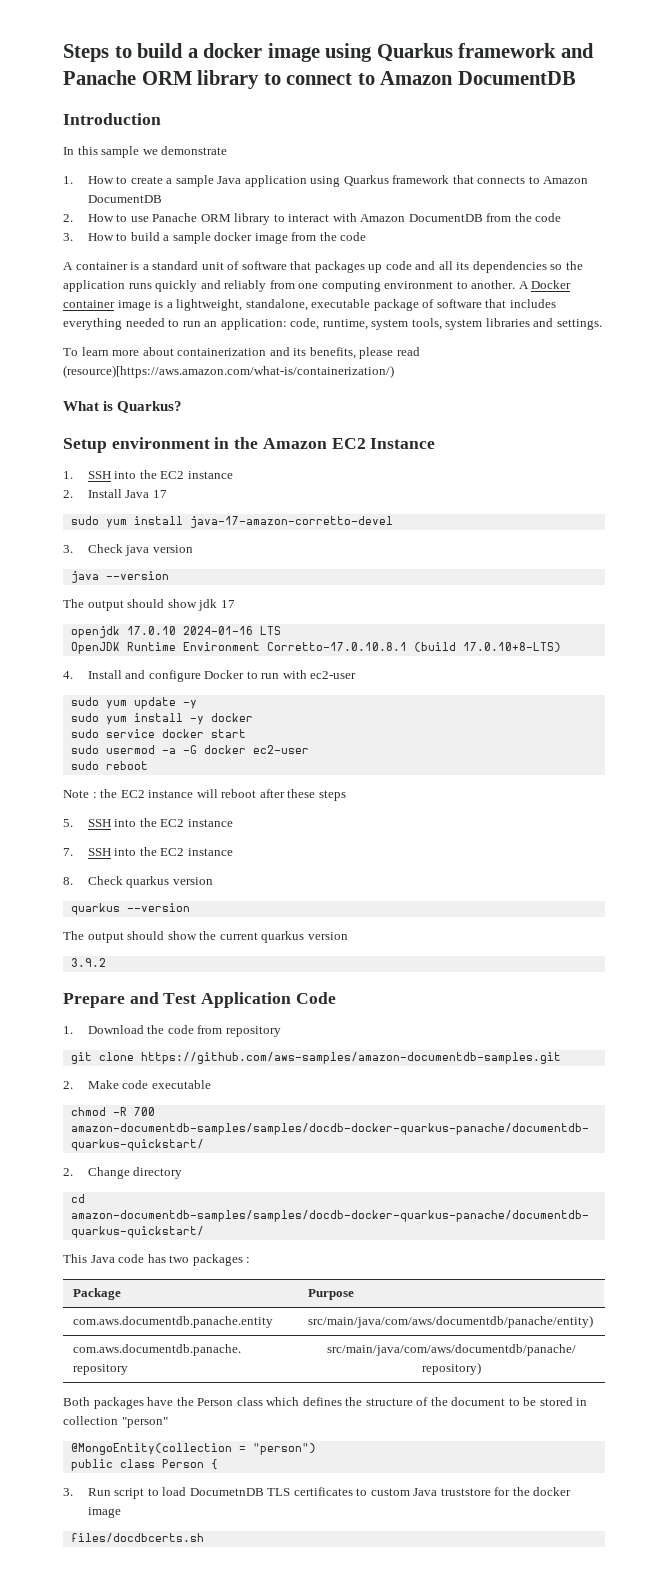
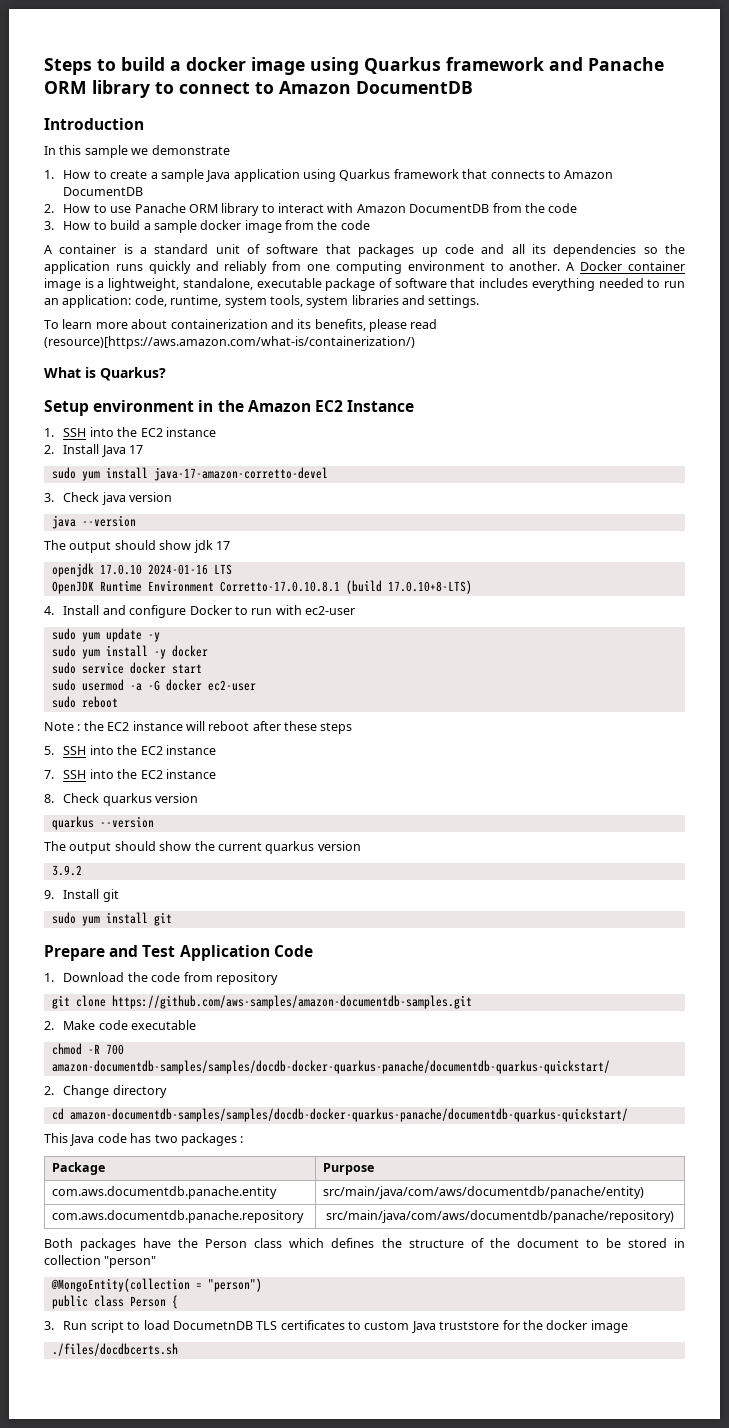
+ 9. Install git
+ sudo yum install git
- files/docdbcerts.sh
+ ./files/docdbcerts.sh

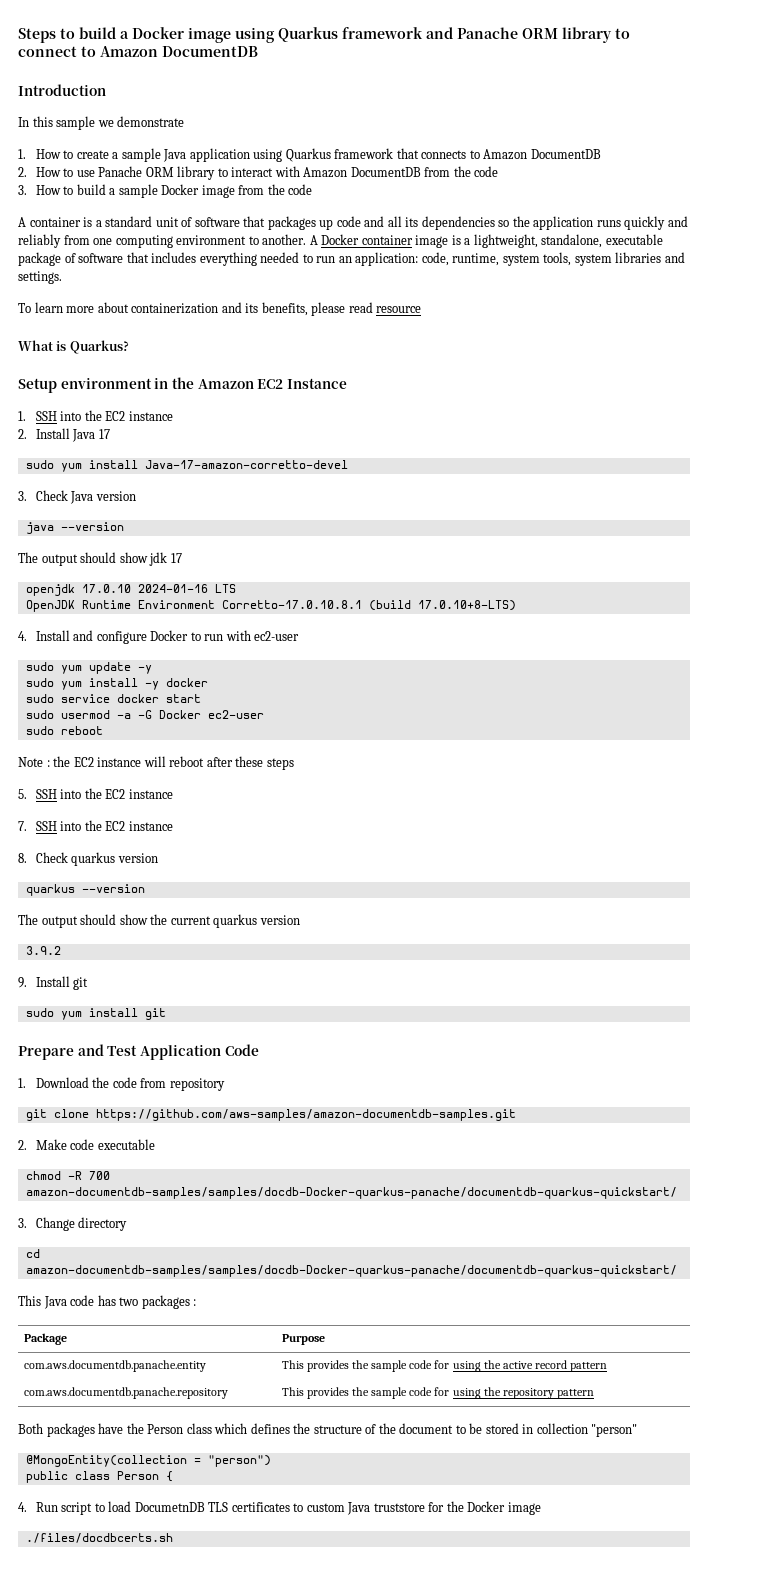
- Steps to build a docker image using Quarkus framework and Panache ORM library to connect to Amazon DocumentDB
+ Steps to build a Docker image using Quarkus framework and Panache ORM library to connect to Amazon DocumentDB
- 3. How to build a sample docker image from the code
+ 3. How to build a sample Docker image from the code
- To learn more about containerization and its benefits, please read (resource)[https://aws.amazon.com/what-is/containerization/)
+ To learn more about containerization and its benefits, please read resource
- sudo yum install java-17-amazon-corretto-devel
+ sudo yum install Java-17-amazon-corretto-devel
- 3. Check java version
+ 3. Check Java version
- sudo usermod -a -G docker ec2-user
+ sudo usermod -a -G Docker ec2-user
- chmod -R 700 amazon-documentdb-samples/samples/docdb-docker-quarkus-panache/documentdb-quarkus-quickstart/
- 2. Change directory
+ chmod -R 700 amazon-documentdb-samples/samples/docdb-Docker-quarkus-panache/documentdb-quarkus-quickstart/
+ 3. Change directory
- cd amazon-documentdb-samples/samples/docdb-docker-quarkus-panache/documentdb-quarkus-quickstart/
+ cd amazon-documentdb-samples/samples/docdb-Docker-quarkus-panache/documentdb-quarkus-quickstart/
- com.aws.documentdb.panache.entity | src/main/java/com/aws/documentdb/panache/entity)
- com.aws.documentdb.panache.repository | src/main/java/com/aws/documentdb/panache/repository)
+ com.aws.documentdb.panache.entity | This provides the sample code for using the active record pattern
+ com.aws.documentdb.panache.repository | This provides the sample code for using the repository pattern
- 3. Run script to load DocumetnDB TLS certificates to custom Java truststore for the docker image
+ 4. Run script to load DocumetnDB TLS certificates to custom Java truststore for the Docker image

